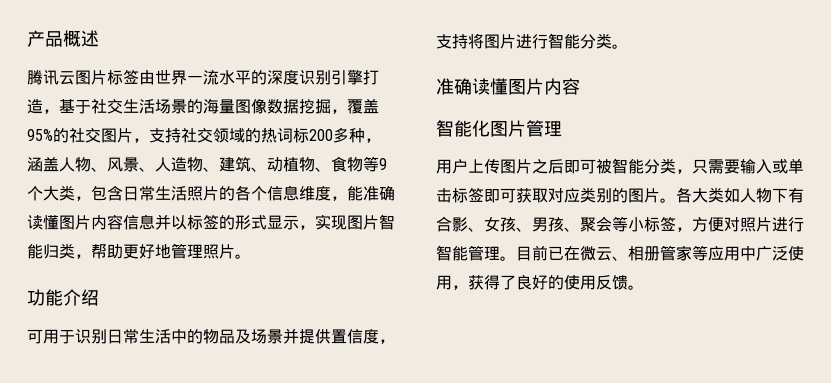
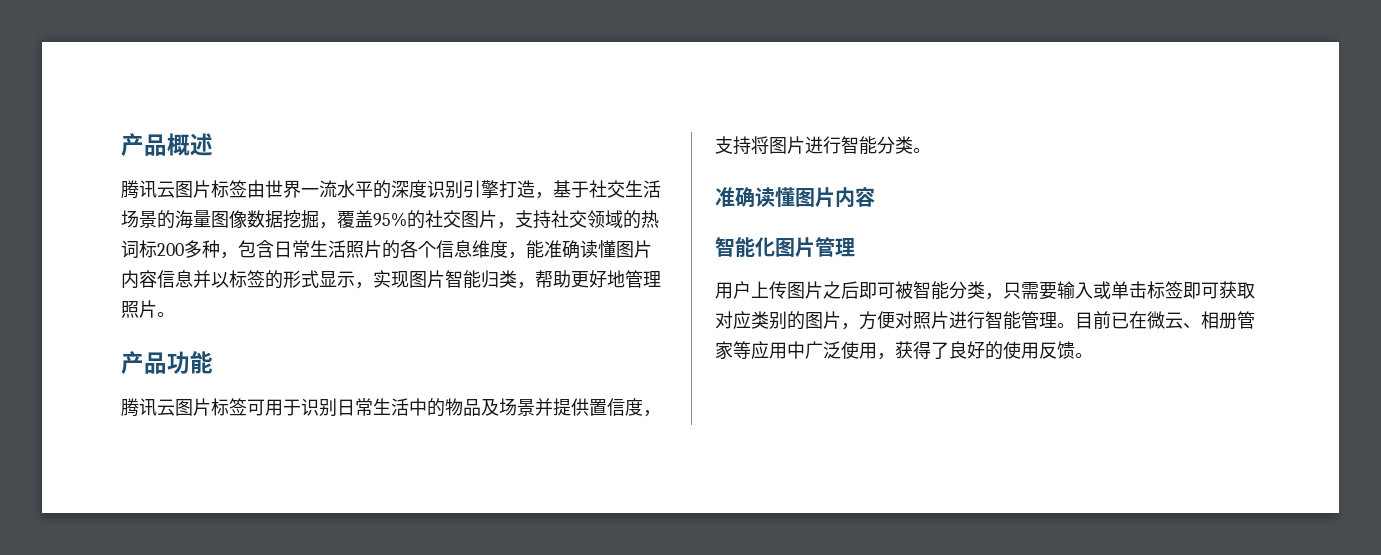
- 腾讯云图片标签由世界一流水平的深度识别引擎打造，基于社交生活场景的海量图像数据挖掘，覆盖95%的社交图片，支持社交领域的热词标200多种，涵盖人物、风景、人造物、建筑、动植物、食物等9个大类，包含日常生活照片的各个信息维度，能准确读懂图片内容信息并以标签的形式显示，实现图片智能归类，帮助更好地管理照片。
+ 腾讯云图片标签由世界一流水平的深度识别引擎打造，基于社交生活场景的海量图像数据挖掘，覆盖95%的社交图片，支持社交领域的热词标200多种，包含日常生活照片的各个信息维度，能准确读懂图片内容信息并以标签的形式显示，实现图片智能归类，帮助更好地管理照片。
- 功能介绍
- 可用于识别日常生活中的物品及场景并提供置信度，支持将图片进行智能分类。
+ 产品功能
+ 腾讯云图片标签可用于识别日常生活中的物品及场景并提供置信度，支持将图片进行智能分类。
- 用户上传图片之后即可被智能分类，只需要输入或单击标签即可获取对应类别的图片。各大类如人物下有合影、女孩、男孩、聚会等小标签，方便对照片进行智能管理。
+ 用户上传图片之后即可被智能分类，只需要输入或单击标签即可获取对应类别的图片，方便对照片进行智能管理。

